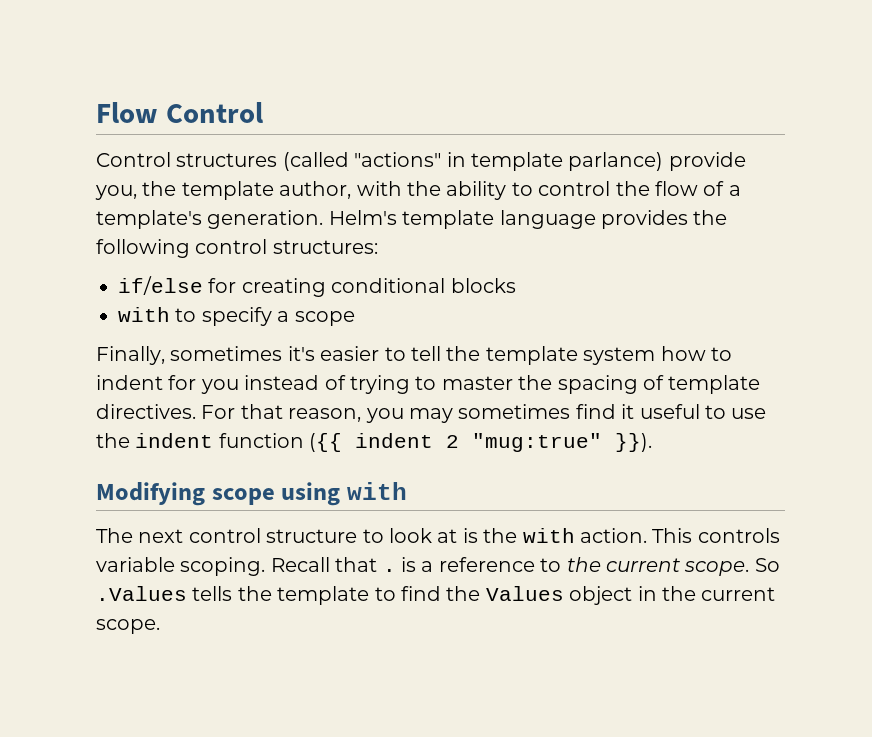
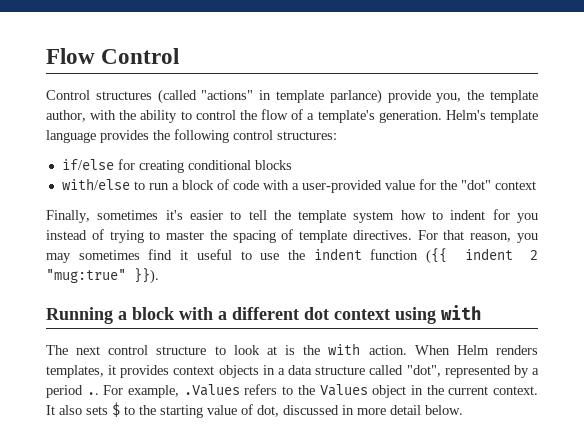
- with to specify a scope
+ with/else to run a block of code with a user-provided value for the "dot" context
- Modifying scope using with
+ Running a block with a different dot context using with
- This controls variable scoping. Recall that . is a reference to the current scope. So .Values tells the template to find the Values object in the current scope.
+ When Helm renders templates, it provides context objects in a data structure called "dot", represented by a period .. For example, .Values refers to the Values object in the current context. It also sets $ to the starting value of dot, discussed in more detail below.

